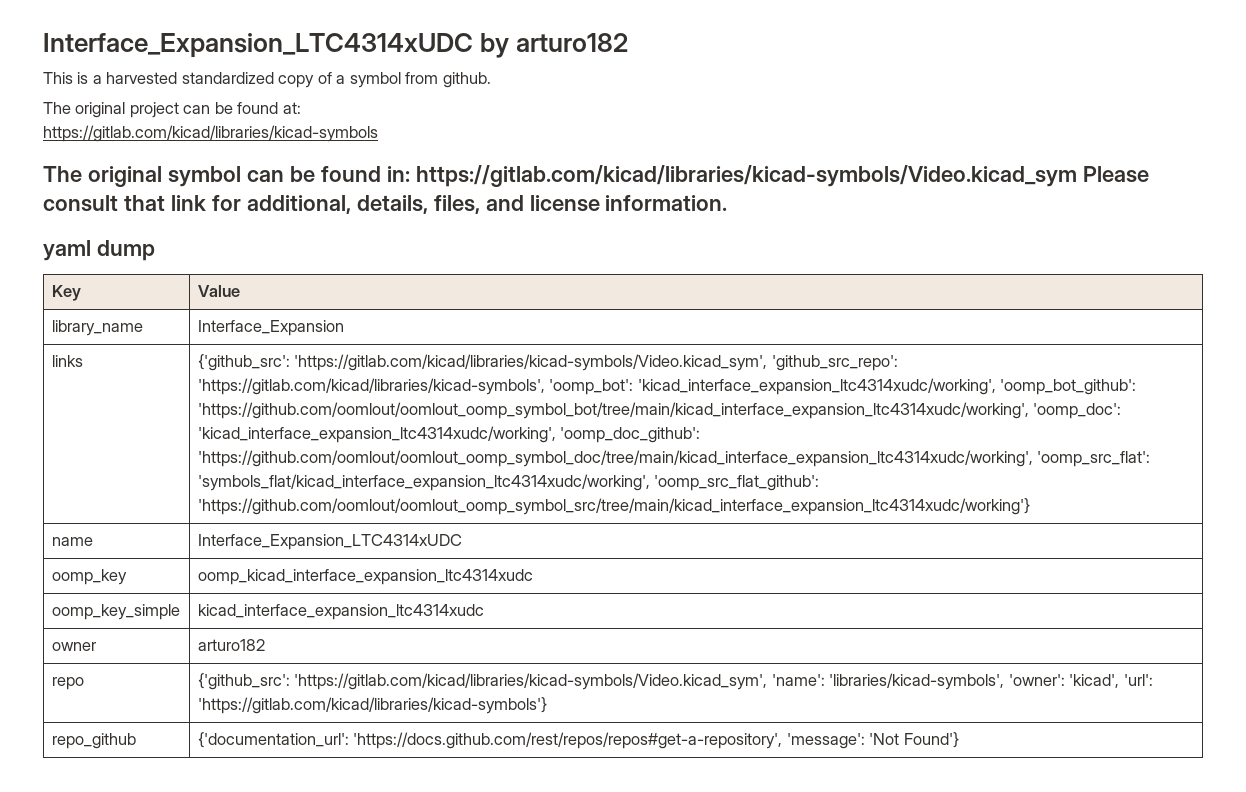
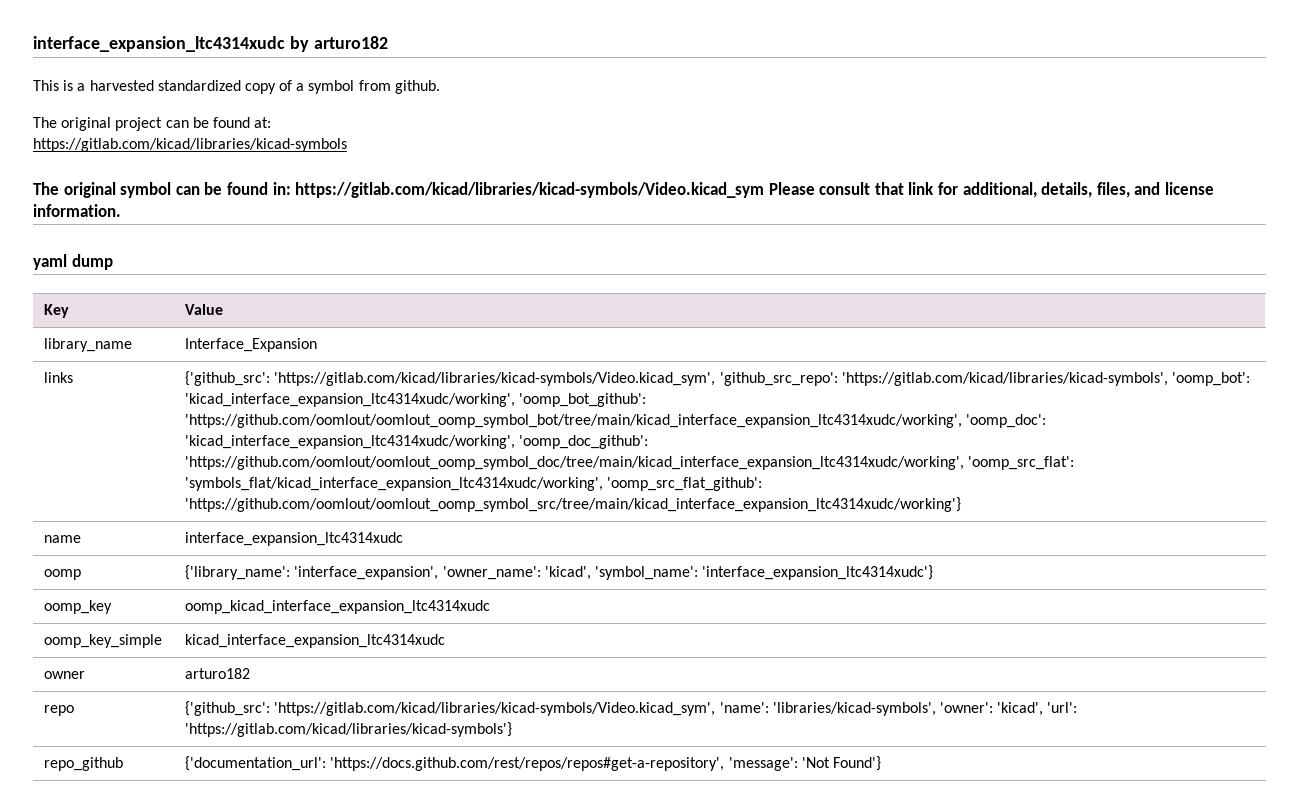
- Interface_Expansion_LTC4314xUDC by arturo182
+ interface_expansion_ltc4314xudc by arturo182
- name | Interface_Expansion_LTC4314xUDC
+ name | interface_expansion_ltc4314xudc
+ oomp | {'library_name': 'interface_expansion', 'owner_name': 'kicad', 'symbol_name': 'interface_expansion_ltc4314xudc'}

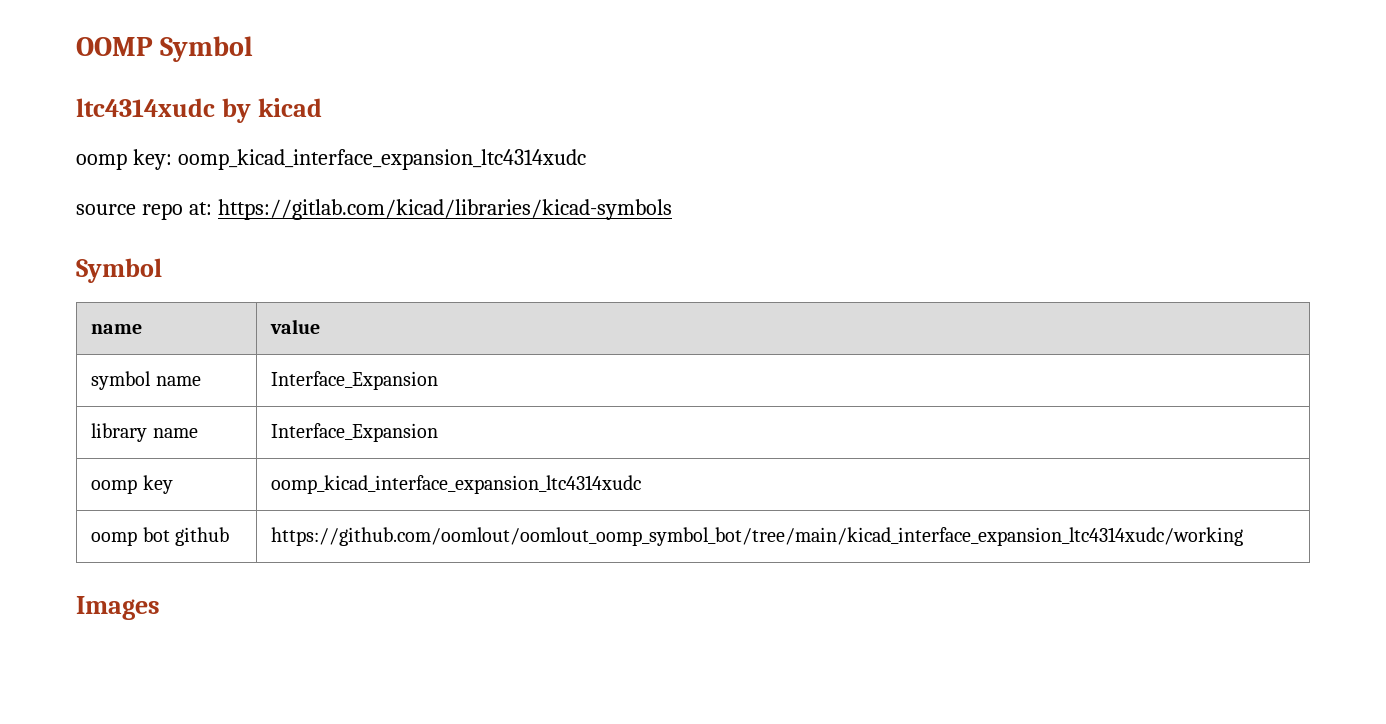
- interface_expansion_ltc4314xudc by arturo182
- This is a harvested standardized copy of a symbol from github.
- The original project can be found at:
- https://gitlab.com/kicad/libraries/kicad-symbols
- The original symbol can be found in: https://gitlab.com/kicad/libraries/kicad-symbols/Video.kicad_sym Please consult that link for additional, details, files, and license information.
- yaml dump
- Key | Value
- library_name | Interface_Expansion
- links | {'github_src': 'https://gitlab.com/kicad/libraries/kicad-symbols/Video.kicad_sym', 'github_src_repo': 'https://gitlab.com/kicad/libraries/kicad-symbols', 'oomp_bot': 'kicad_interface_expansion_ltc4314xudc/working', 'oomp_bot_github': 'https://github.com/oomlout/oomlout_oomp_symbol_bot/tree/main/kicad_interface_expansion_ltc4314xudc/working', 'oomp_doc': 'kicad_interface_expansion_ltc4314xudc/working', 'oomp_doc_github': 'https://github.com/oomlout/oomlout_oomp_symbol_doc/tree/main/kicad_interface_expansion_ltc4314xudc/working', 'oomp_src_flat': 'symbols_flat/kicad_interface_expansion_ltc4314xudc/working', 'oomp_src_flat_github': 'https://github.com/oomlout/oomlout_oomp_symbol_src/tree/main/kicad_interface_expansion_ltc4314xudc/working'}
- name | interface_expansion_ltc4314xudc
- oomp | {'library_name': 'interface_expansion', 'owner_name': 'kicad', 'symbol_name': 'interface_expansion_ltc4314xudc'}
- oomp_key | oomp_kicad_interface_expansion_ltc4314xudc
- oomp_key_simple | kicad_interface_expansion_ltc4314xudc
- owner | arturo182
- repo | {'github_src': 'https://gitlab.com/kicad/libraries/kicad-symbols/Video.kicad_sym', 'name': 'libraries/kicad-symbols', 'owner': 'kicad', 'url': 'https://gitlab.com/kicad/libraries/kicad-symbols'}
- repo_github | {'documentation_url': 'https://docs.github.com/rest/repos/repos#get-a-repository', 'message': 'Not Found'}
+ OOMP Symbol
+ ltc4314xudc by kicad
+ oomp key: oomp_kicad_interface_expansion_ltc4314xudc
+ source repo at: https://gitlab.com/kicad/libraries/kicad-symbols
+ Symbol
+ name | value
+ symbol name | Interface_Expansion
+ library name | Interface_Expansion
+ oomp key | oomp_kicad_interface_expansion_ltc4314xudc
+ oomp bot github | https://github.com/oomlout/oomlout_oomp_symbol_bot/tree/main/kicad_interface_expansion_ltc4314xudc/working
+ Images

